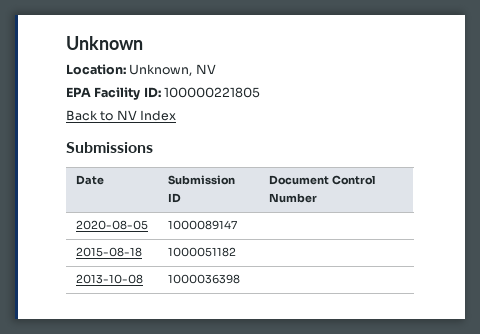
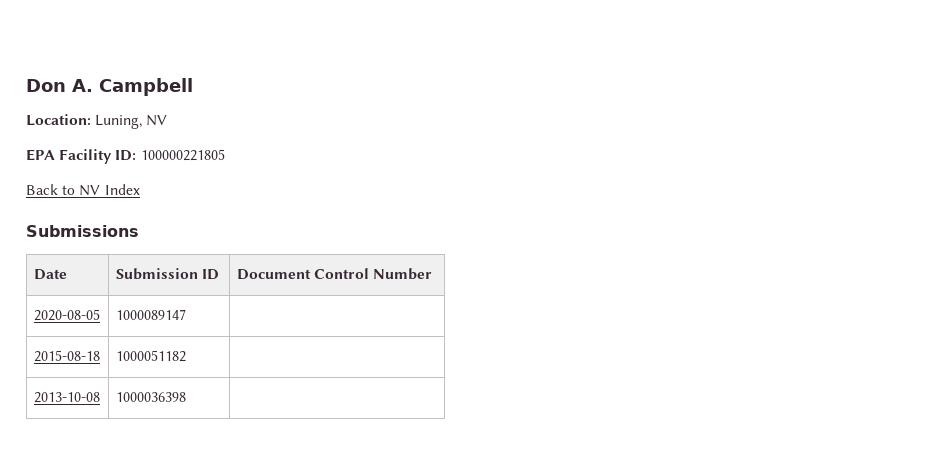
- Unknown
+ Don A. Campbell
- Location: Unknown, NV
+ Location: Luning, NV

